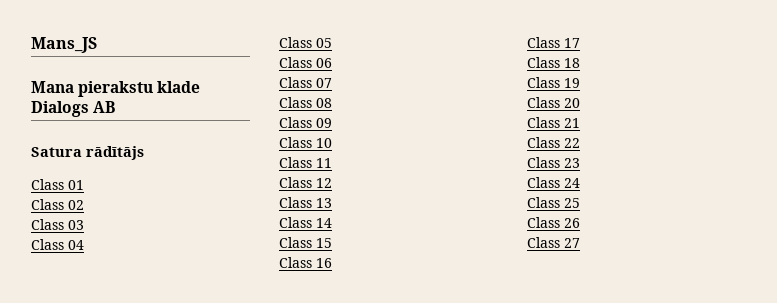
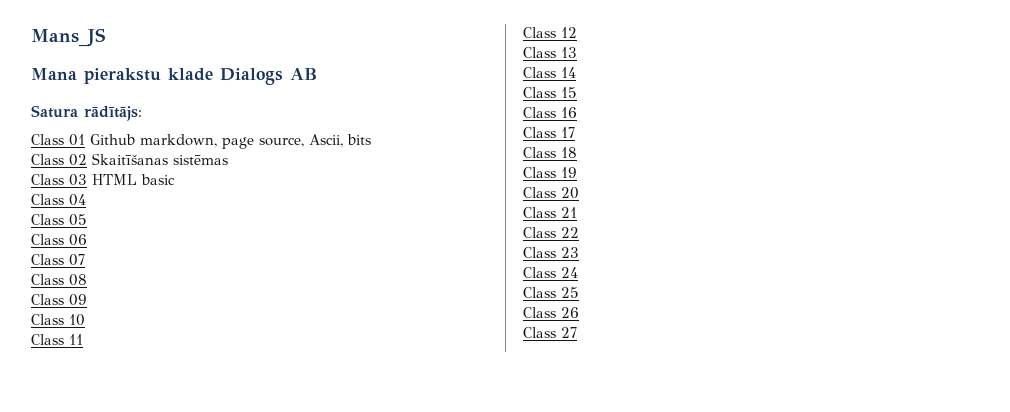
- Satura rādītājs
+ Satura rādītājs:
- Class 01
+ Class 01 Github markdown, page source, Ascii, bits
- Class 02
+ Class 02 Skaitīšanas sistēmas
- Class 03
+ Class 03 HTML basic

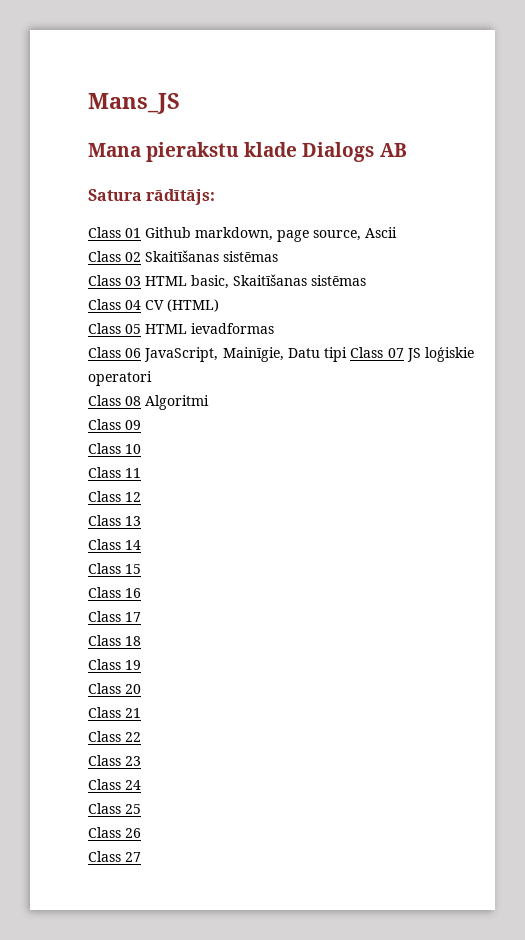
- Class 01 Github markdown, page source, Ascii, bits
+ Class 01 Github markdown, page source, Ascii
- Class 03 HTML basic
+ Class 03 HTML basic, Skaitīšanas sistēmas
- Class 04
+ Class 04 CV (HTML)
- Class 05
+ Class 05 HTML ievadformas
- Class 06
- Class 07
+ Class 06 JavaScript, Mainīgie, Datu tipi Class 07 JS loģiskie operatori
- Class 08
+ Class 08 Algoritmi

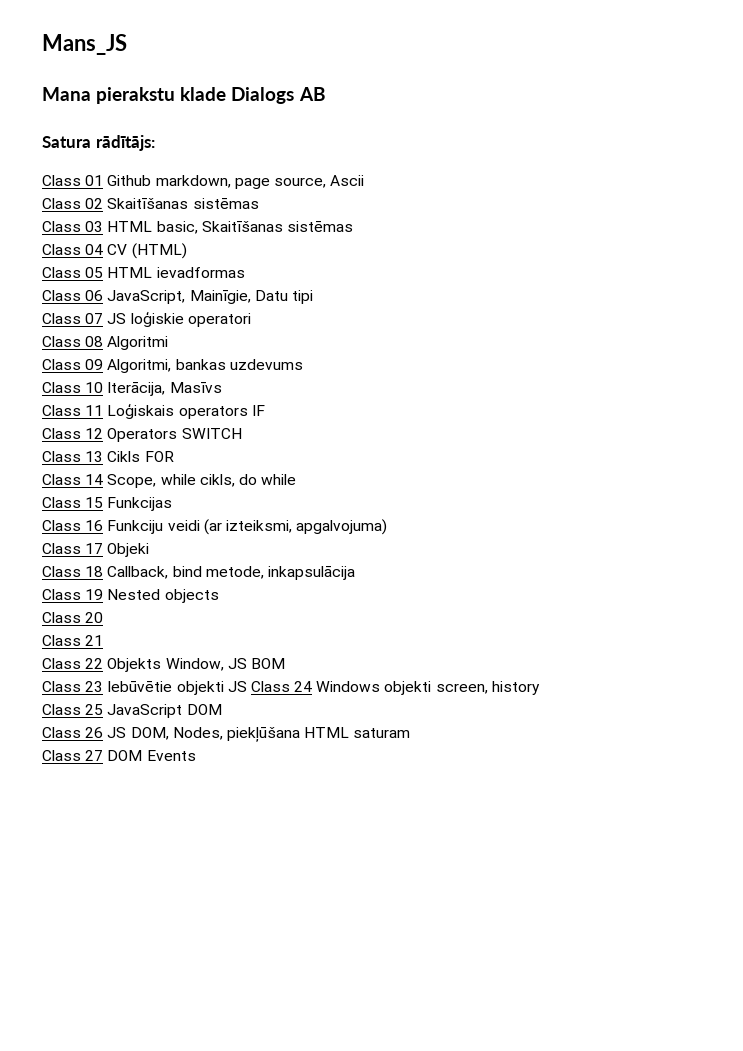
- Class 06 JavaScript, Mainīgie, Datu tipi Class 07 JS loģiskie operatori
+ Class 06 JavaScript, Mainīgie, Datu tipi
+ Class 07 JS loģiskie operatori
- Class 09
+ Class 09 Algoritmi, bankas uzdevums
- Class 10
+ Class 10 Iterācija, Masīvs
- Class 11
+ Class 11 Loģiskais operators IF
- Class 12
+ Class 12 Operators SWITCH
- Class 13
+ Class 13 Cikls FOR
- Class 14
+ Class 14 Scope, while cikls, do while
- Class 15
+ Class 15 Funkcijas
- Class 16
+ Class 16 Funkciju veidi (ar izteiksmi, apgalvojuma)
- Class 17
+ Class 17 Objeki
- Class 18
+ Class 18 Callback, bind metode, inkapsulācija
- Class 19
+ Class 19 Nested objects
- Class 22
+ Class 22 Objekts Window, JS BOM
- Class 23
- Class 24
+ Class 23 Iebūvētie objekti JS Class 24 Windows objekti screen, history
- Class 25
+ Class 25 JavaScript DOM
- Class 26
+ Class 26 JS DOM, Nodes, piekļūšana HTML saturam
- Class 27
+ Class 27 DOM Events

